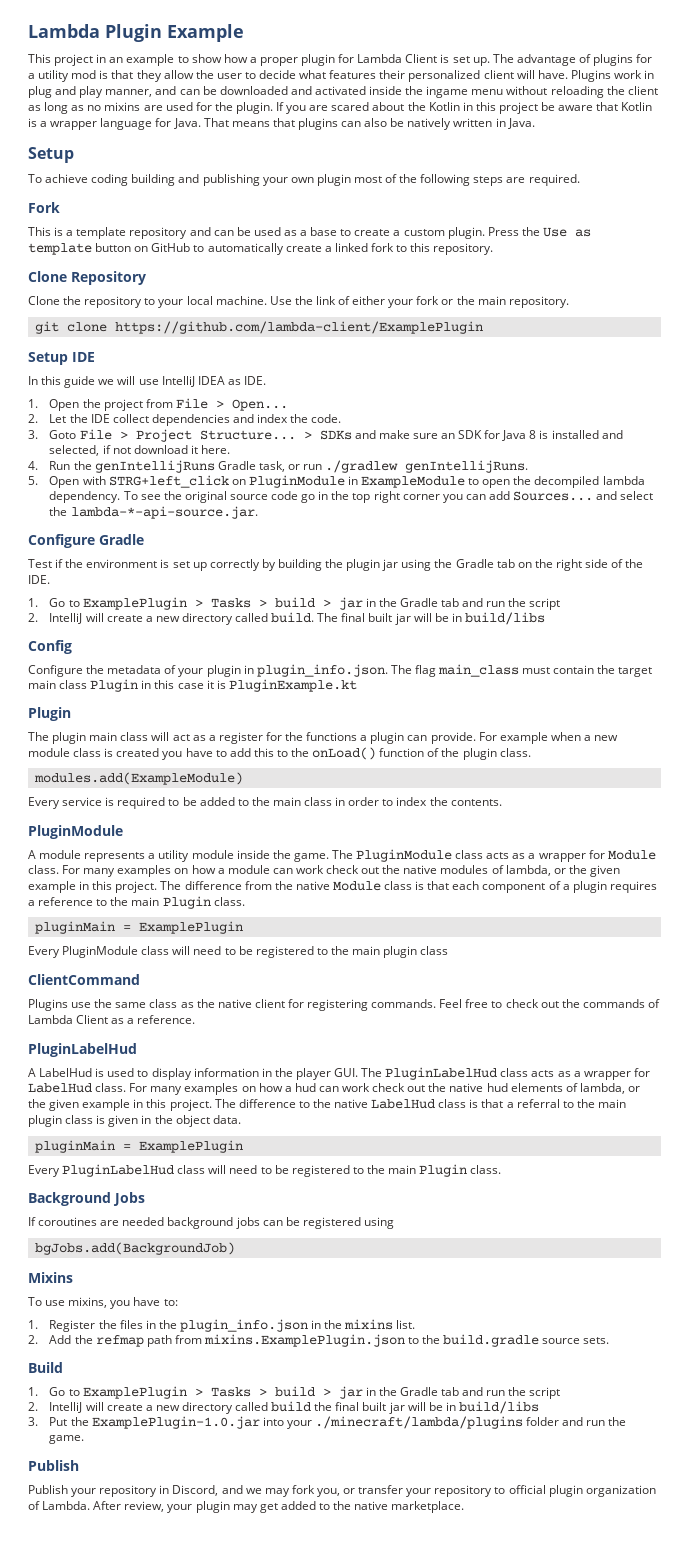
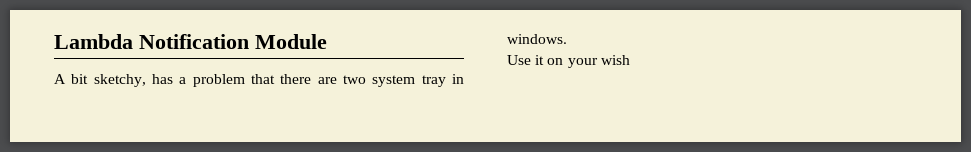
- Lambda Plugin Example
- This project in an example to show how a proper plugin for Lambda Client is set up. The advantage of plugins for a utility mod is that they allow the user to decide what features their personalized client will have. Plugins work in plug and play manner, and can be downloaded and activated inside the ingame menu without reloading the client as long as no mixins are used for the plugin. If you are scared about the Kotlin in this project be aware that Kotlin is a wrapper language for Java. That means that plugins can also be natively written in Java.
- Setup
- To achieve coding building and publishing your own plugin most of the following steps are required.
- Fork
- This is a template repository and can be used as a base to create a custom plugin. Press the Use as template button on GitHub to automatically create a linked fork to this repository.
- Clone Repository
- Clone the repository to your local machine. Use the link of either your fork or the main repository.
- git clone https://github.com/lambda-client/ExamplePlugin
- Setup IDE
- In this guide we will use IntelliJ IDEA as IDE.
- 1. Open the project from File > Open...
- 2. Let the IDE collect dependencies and index the code.
- 3. Goto File > Project Structure... > SDKs and make sure an SDK for Java 8 is installed and selected, if not download it here.
- 4. Run the genIntellijRuns Gradle task, or run ./gradlew genIntellijRuns.
- 5. Open with STRG+left_click on PluginModule in ExampleModule to open the decompiled lambda dependency. To see the original source code go in the top right corner you can add Sources... and select the lambda-*-api-source.jar.
- Configure Gradle
- Test if the environment is set up correctly by building the plugin jar using the Gradle tab on the right side of the IDE.
- 1. Go to ExamplePlugin > Tasks > build > jar in the Gradle tab and run the script
- 2. IntelliJ will create a new directory called build. The final built jar will be in build/libs
- Config
- Configure the metadata of your plugin in plugin_info.json. The flag main_class must contain the target main class Plugin in this case it is PluginExample.kt
- Plugin
- The plugin main class will act as a register for the functions a plugin can provide. For example when a new module class is created you have to add this to the onLoad() function of the plugin class.
- modules.add(ExampleModule)
- Every service is required to be added to the main class in order to index the contents.
- PluginModule
- A module represents a utility module inside the game. The PluginModule class acts as a wrapper for Module class. For many examples on how a module can work check out the native modules of lambda, or the given example in this project. The difference from the native Module class is that each component of a plugin requires a reference to the main Plugin class.
- pluginMain = ExamplePlugin
- Every PluginModule class will need to be registered to the main plugin class
- ClientCommand
- Plugins use the same class as the native client for registering commands. Feel free to check out the commands of Lambda Client as a reference.
- PluginLabelHud
- A LabelHud is used to display information in the player GUI. The PluginLabelHud class acts as a wrapper for LabelHud class. For many examples on how a hud can work check out the native hud elements of lambda, or the given example in this project. The difference to the native LabelHud class is that a referral to the main plugin class is given in the object data.
- pluginMain = ExamplePlugin
- Every PluginLabelHud class will need to be registered to the main Plugin class.
- Background Jobs
- If coroutines are needed background jobs can be registered using
- bgJobs.add(BackgroundJob)
- Mixins
- To use mixins, you have to:
- 1. Register the files in the plugin_info.json in the mixins list.
- 2. Add the refmap path from mixins.ExamplePlugin.json to the build.gradle source sets.
- Build
- 1. Go to ExamplePlugin > Tasks > build > jar in the Gradle tab and run the script
- 2. IntelliJ will create a new directory called build the final built jar will be in build/libs
- 3. Put the ExamplePlugin-1.0.jar into your ./minecraft/lambda/plugins folder and run the game.
- Publish
- Publish your repository in Discord, and we may fork you, or transfer your repository to official plugin organization of Lambda. After review, your plugin may get added to the native marketplace.
+ Lambda Notification Module
+ A bit sketchy, has a problem that there are two system tray in windows.
+ Use it on your wish

